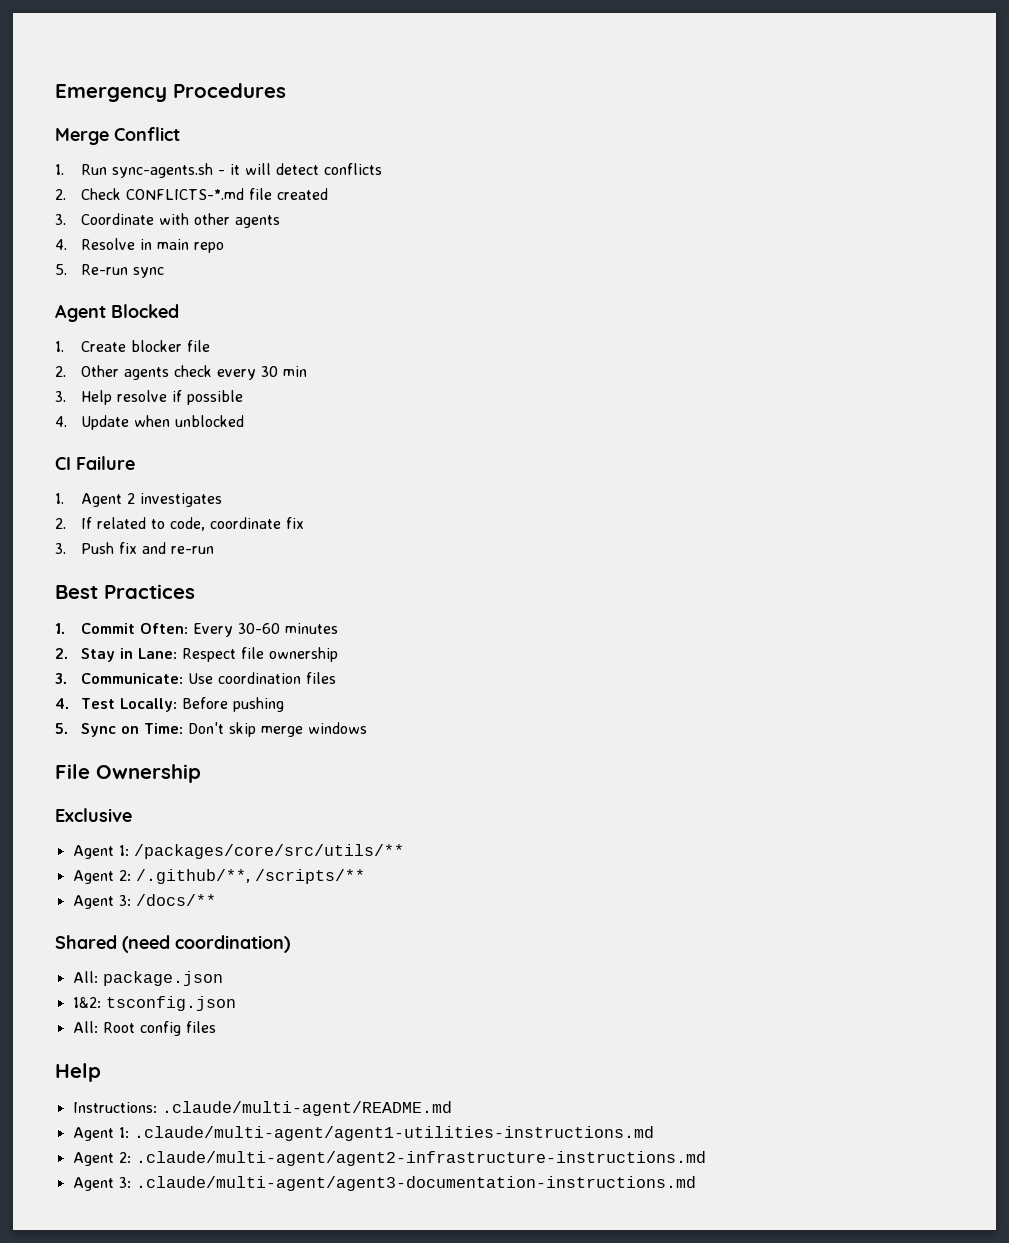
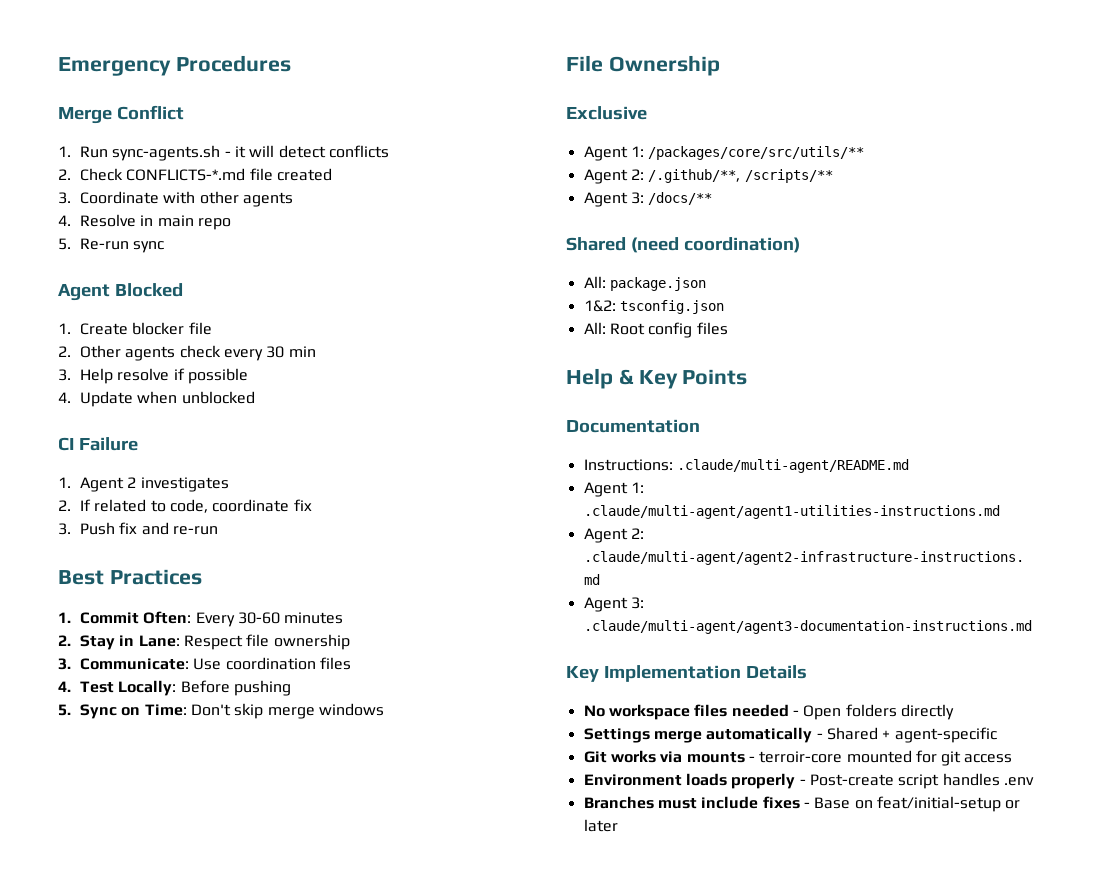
  All: Root config files
- Help
+ Help & Key Points
+ Documentation
+ Key Implementation Details
+ No workspace files needed - Open folders directly
+ Settings merge automatically - Shared + agent-specific
+ Git works via mounts - terroir-core mounted for git access
+ Environment loads properly - Post-create script handles .env
+ Branches must include fixes - Base on feat/initial-setup or later

